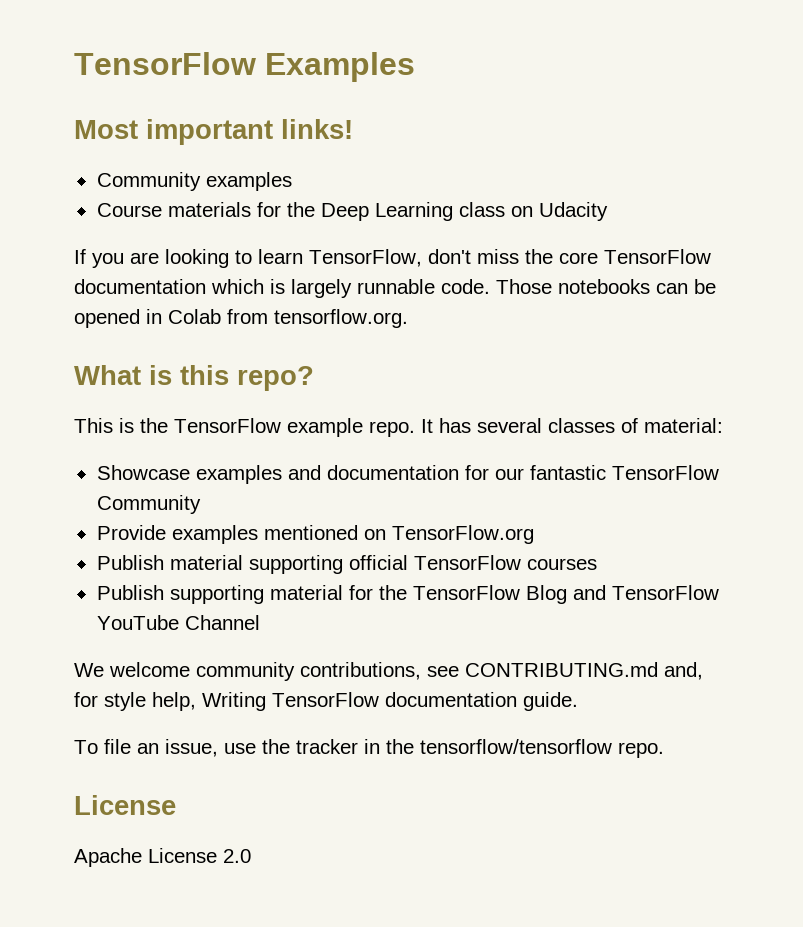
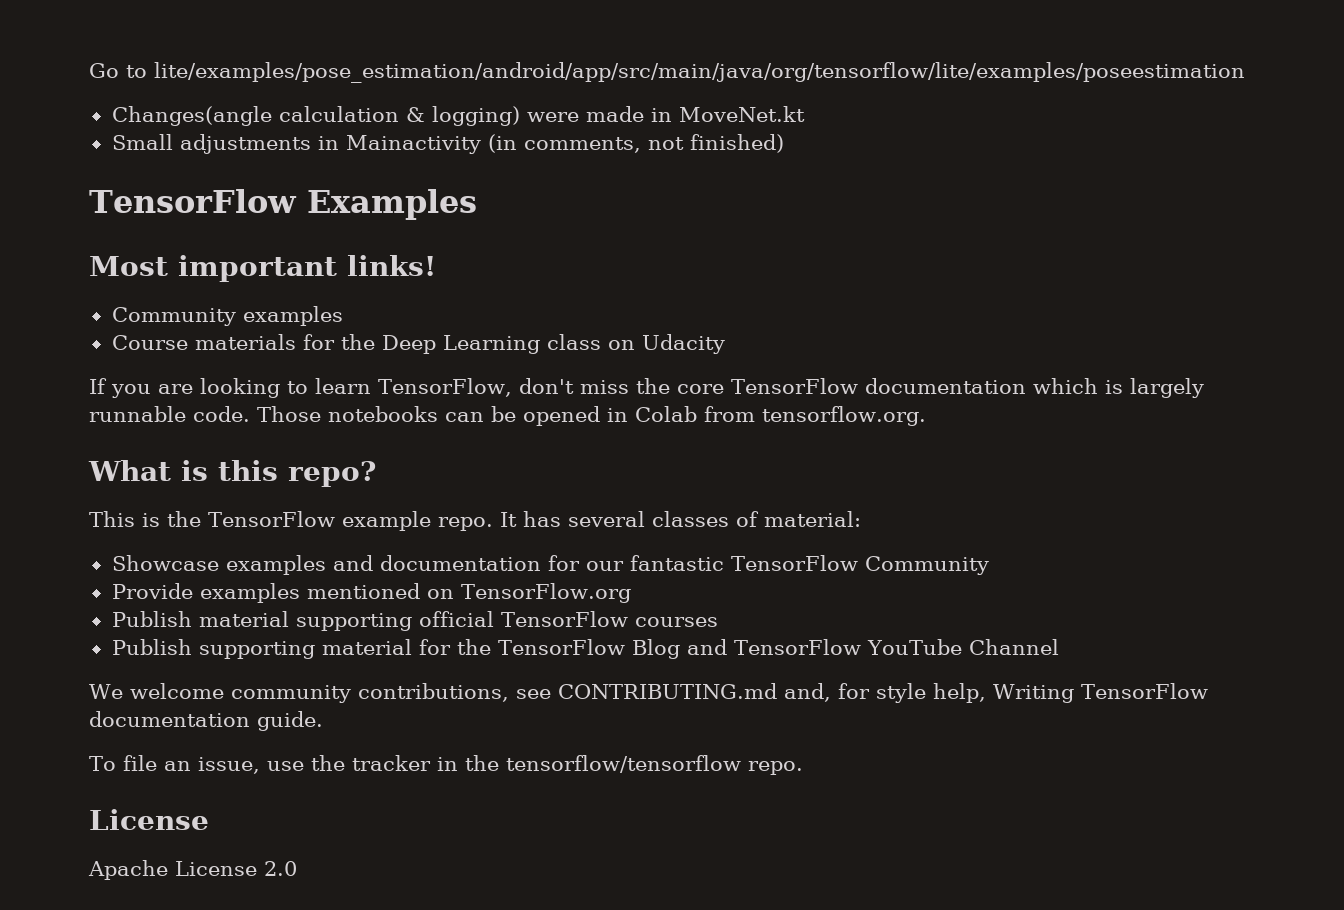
+ Go to lite/examples/pose_estimation/android/app/src/main/java/org/tensorflow/lite/examples/poseestimation
+ Changes(angle calculation & logging) were made in MoveNet.kt
+ Small adjustments in Mainactivity (in comments, not finished)

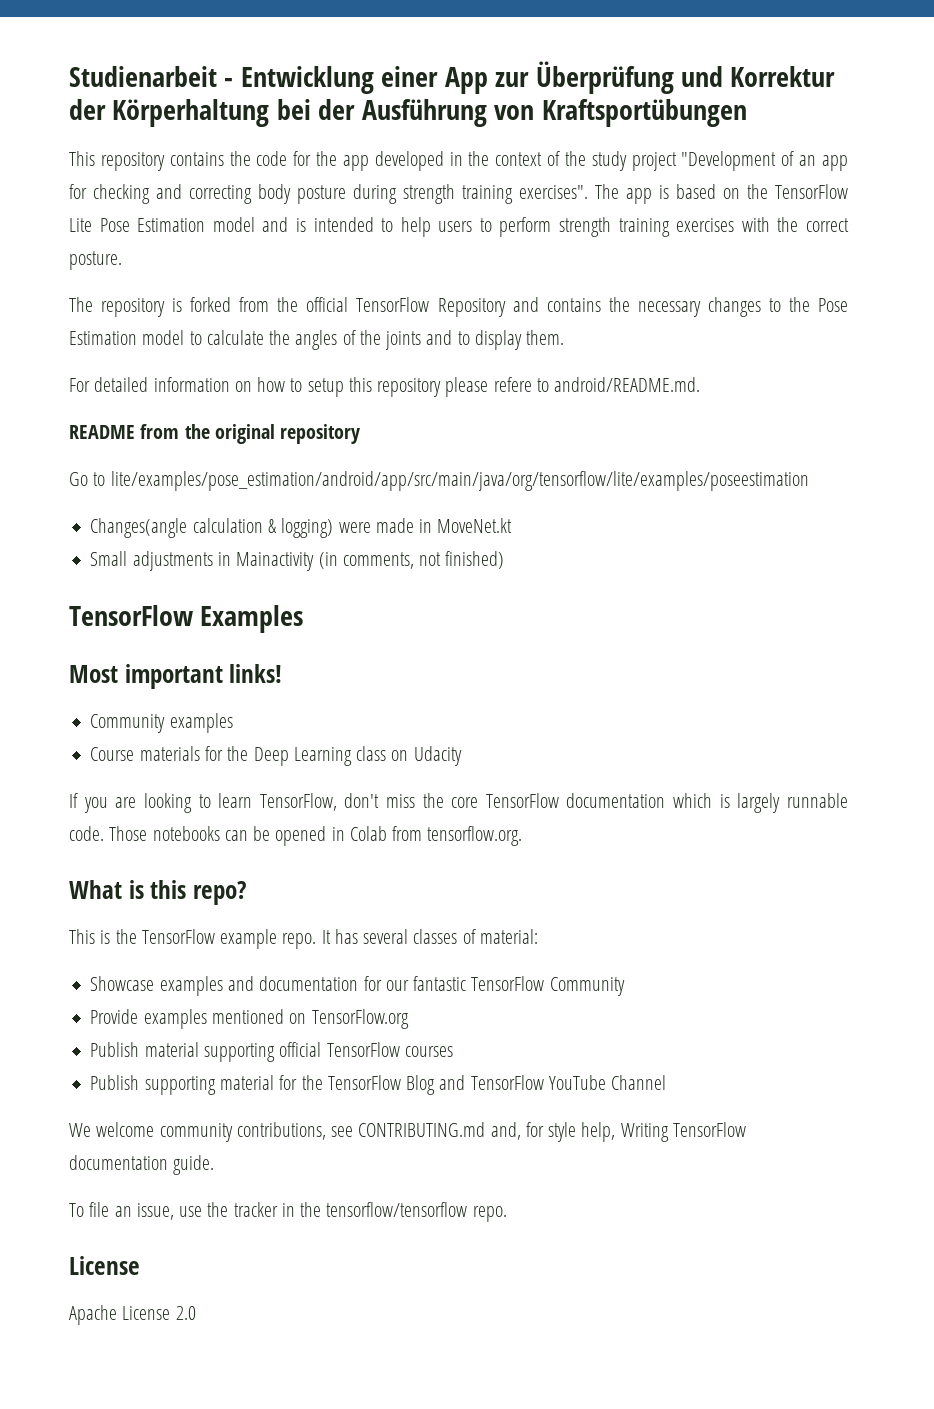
+ Studienarbeit - Entwicklung einer App zur Überprüfung und Korrektur der Körperhaltung bei der Ausführung von Kraftsportübungen
+ This repository contains the code for the app developed in the context of the study project "Development of an app for checking and correcting body posture during strength training exercises". The app is based on the TensorFlow Lite Pose Estimation model and is intended to help users to perform strength training exercises with the correct posture.
+ The repository is forked from the official TensorFlow Repository and contains the necessary changes to the Pose Estimation model to calculate the angles of the joints and to display them.
+ For detailed information on how to setup this repository please refere to android/README.md.
+ README from the original repository

